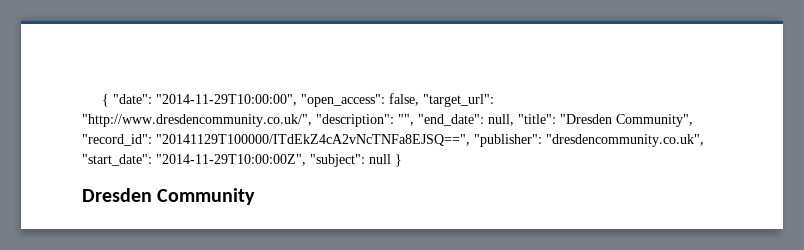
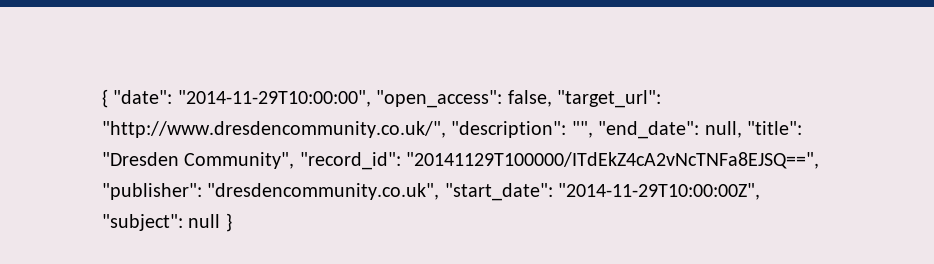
- Dresden Community

